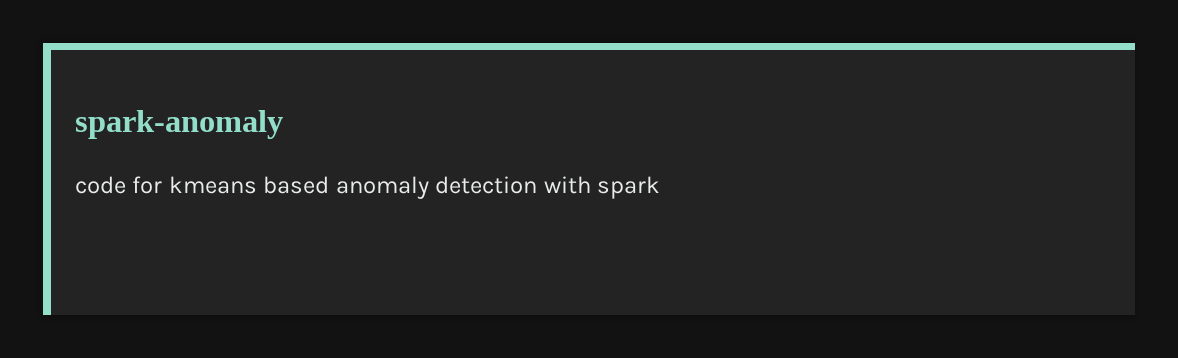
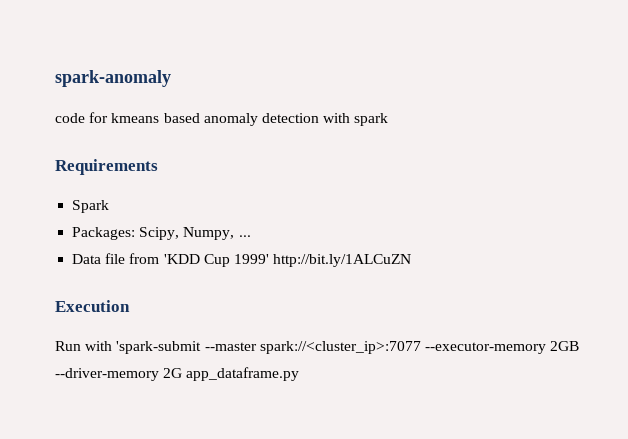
+ Requirements
+ Spark
+ Packages: Scipy, Numpy, ...
+ Data file from 'KDD Cup 1999' http://bit.ly/1ALCuZN
+ Execution
+ Run with 'spark-submit --master spark://<cluster_ip>:7077 --executor-memory 2GB --driver-memory 2G app_dataframe.py

